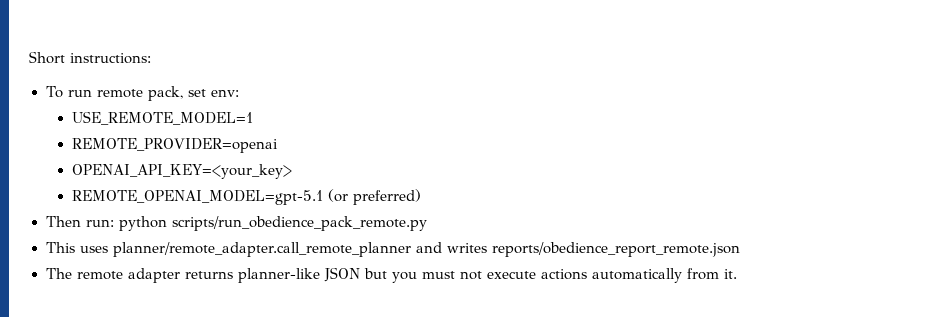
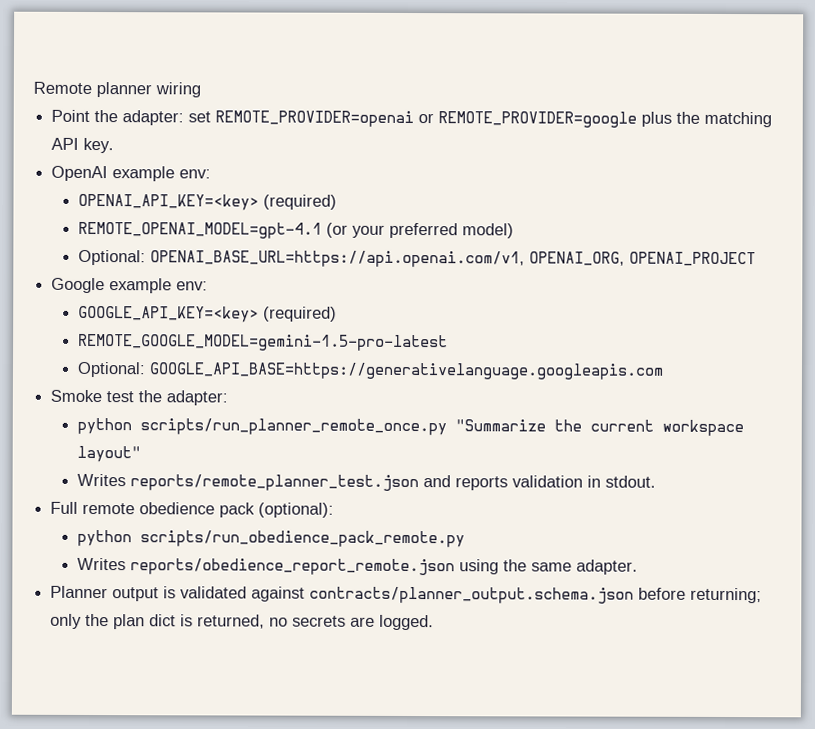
- Short instructions:
- To run remote pack, set env:
- USE_REMOTE_MODEL=1
- REMOTE_PROVIDER=openai
- OPENAI_API_KEY=<your_key>
- REMOTE_OPENAI_MODEL=gpt-5.1 (or preferred)
- Then run: python scripts/run_obedience_pack_remote.py
- This uses planner/remote_adapter.call_remote_planner and writes reports/obedience_report_remote.json
- The remote adapter returns planner-like JSON but you must not execute actions automatically from it.
+ Remote planner wiring
+ Point the adapter: set REMOTE_PROVIDER=openai or REMOTE_PROVIDER=google plus the matching API key.
+ OpenAI example env:
+ OPENAI_API_KEY=<key> (required)
+ REMOTE_OPENAI_MODEL=gpt-4.1 (or your preferred model)
+ Optional: OPENAI_BASE_URL=https://api.openai.com/v1, OPENAI_ORG, OPENAI_PROJECT
+ Google example env:
+ GOOGLE_API_KEY=<key> (required)
+ REMOTE_GOOGLE_MODEL=gemini-1.5-pro-latest
+ Optional: GOOGLE_API_BASE=https://generativelanguage.googleapis.com
+ Smoke test the adapter:
+ python scripts/run_planner_remote_once.py "Summarize the current workspace layout"
+ Writes reports/remote_planner_test.json and reports validation in stdout.
+ Full remote obedience pack (optional):
+ python scripts/run_obedience_pack_remote.py
+ Writes reports/obedience_report_remote.json using the same adapter.
+ Planner output is validated against contracts/planner_output.schema.json before returning; only the plan dict is returned, no secrets are logged.

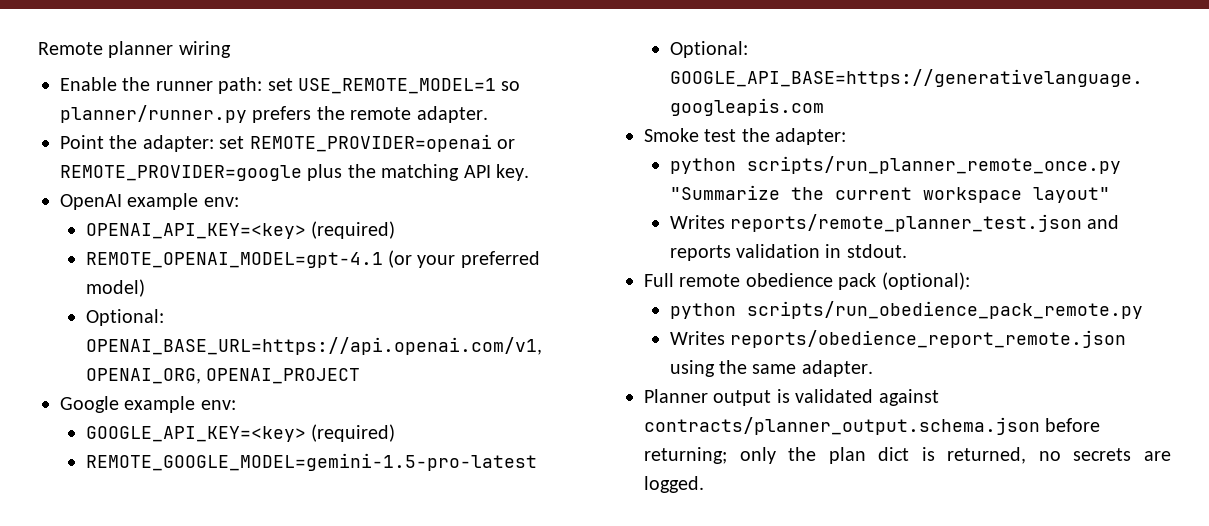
+ Enable the runner path: set USE_REMOTE_MODEL=1 so planner/runner.py prefers the remote adapter.

